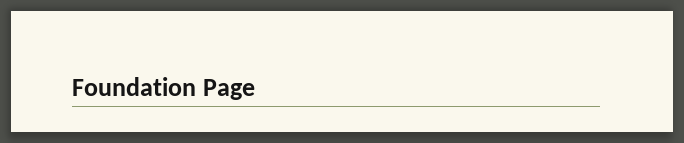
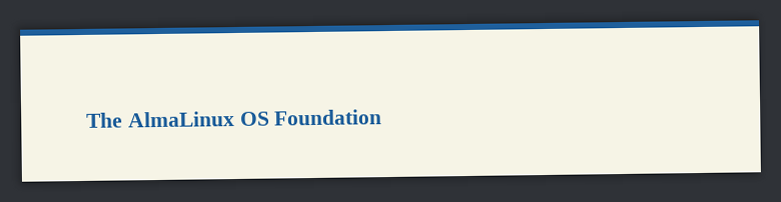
- Foundation Page
+ The AlmaLinux OS Foundation

